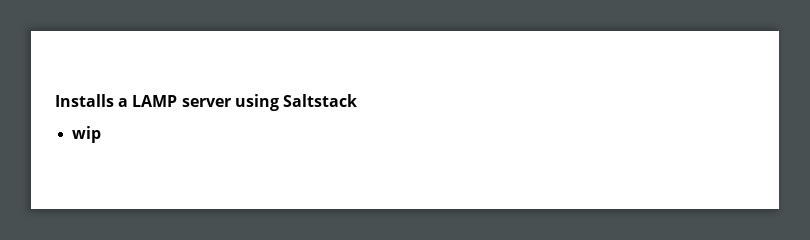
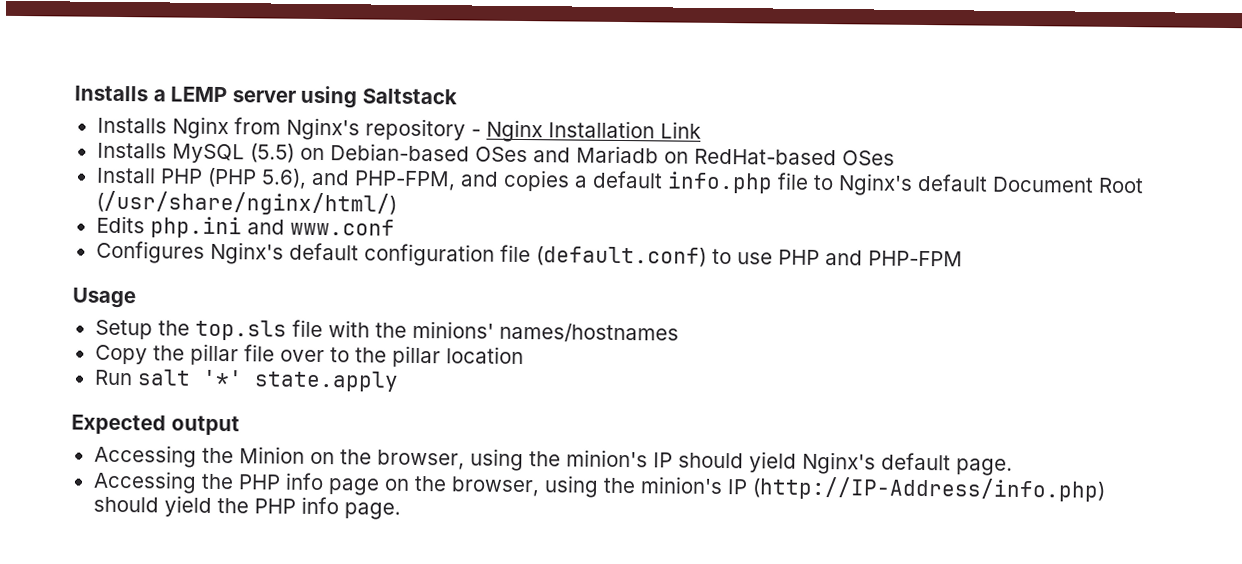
- Installs a LAMP server using Saltstack
+ Installs a LEMP server using Saltstack
- wip
+ Installs Nginx from Nginx's repository - Nginx Installation Link
+ Installs MySQL (5.5) on Debian-based OSes and Mariadb on RedHat-based OSes
+ Install PHP (PHP 5.6), and PHP-FPM, and copies a default info.php file to Nginx's default Document Root (/usr/share/nginx/html/)
+ Edits php.ini and www.conf
+ Configures Nginx's default configuration file (default.conf) to use PHP and PHP-FPM
+ Usage
+ Setup the top.sls file with the minions' names/hostnames
+ Copy the pillar file over to the pillar location
+ Run salt '*' state.apply
+ Expected output
+ Accessing the Minion on the browser, using the minion's IP should yield Nginx's default page.
+ Accessing the PHP info page on the browser, using the minion's IP (http://IP-Address/info.php) should yield the PHP info page.

